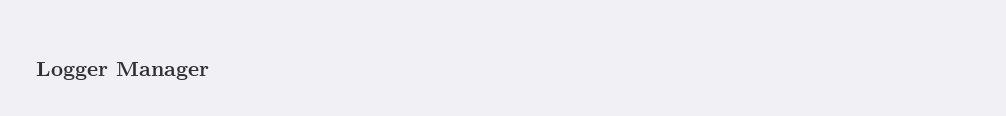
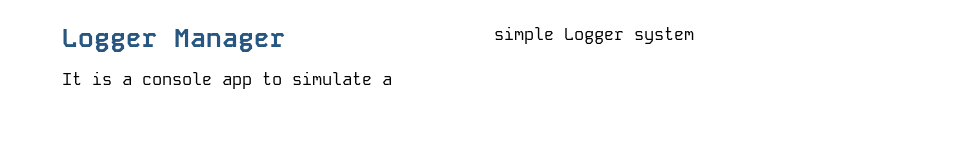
+ It is a console app to simulate a simple Logger system

